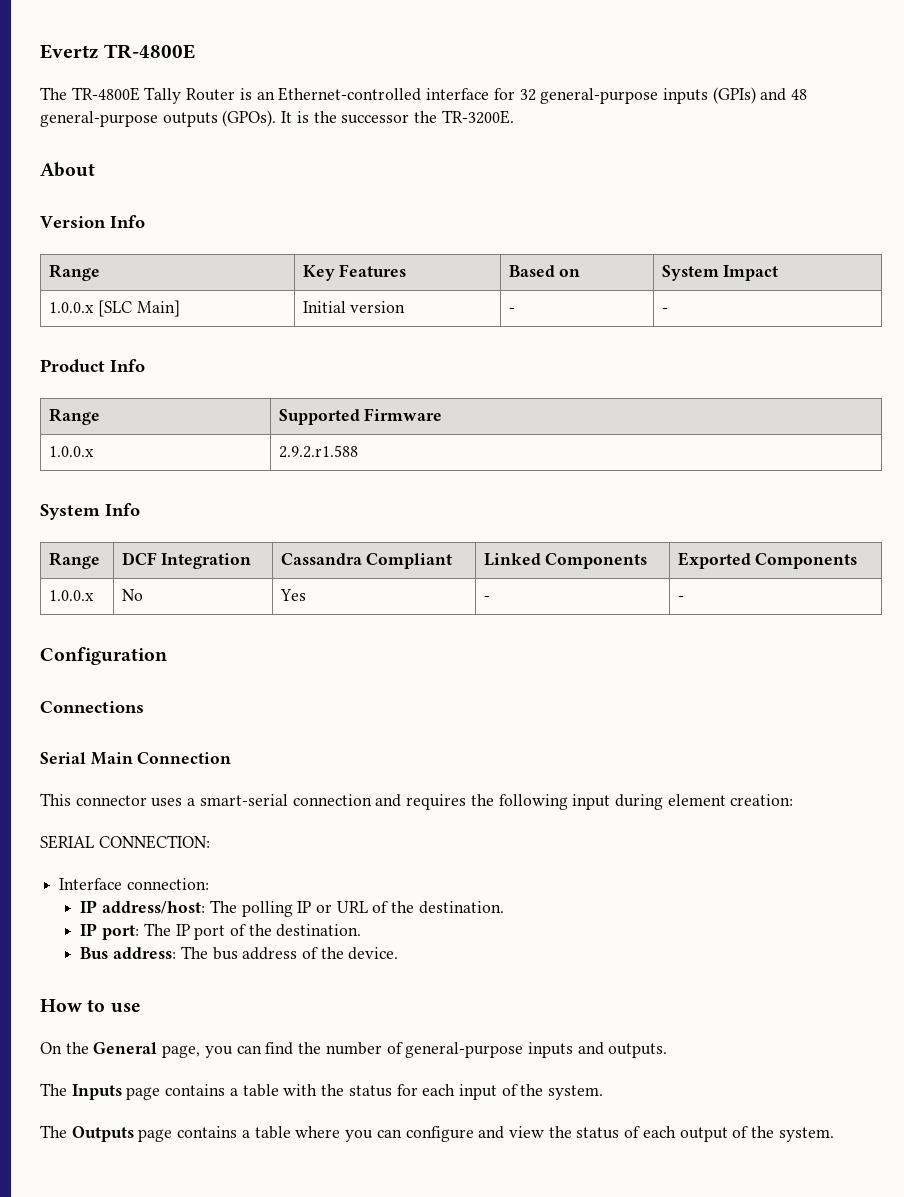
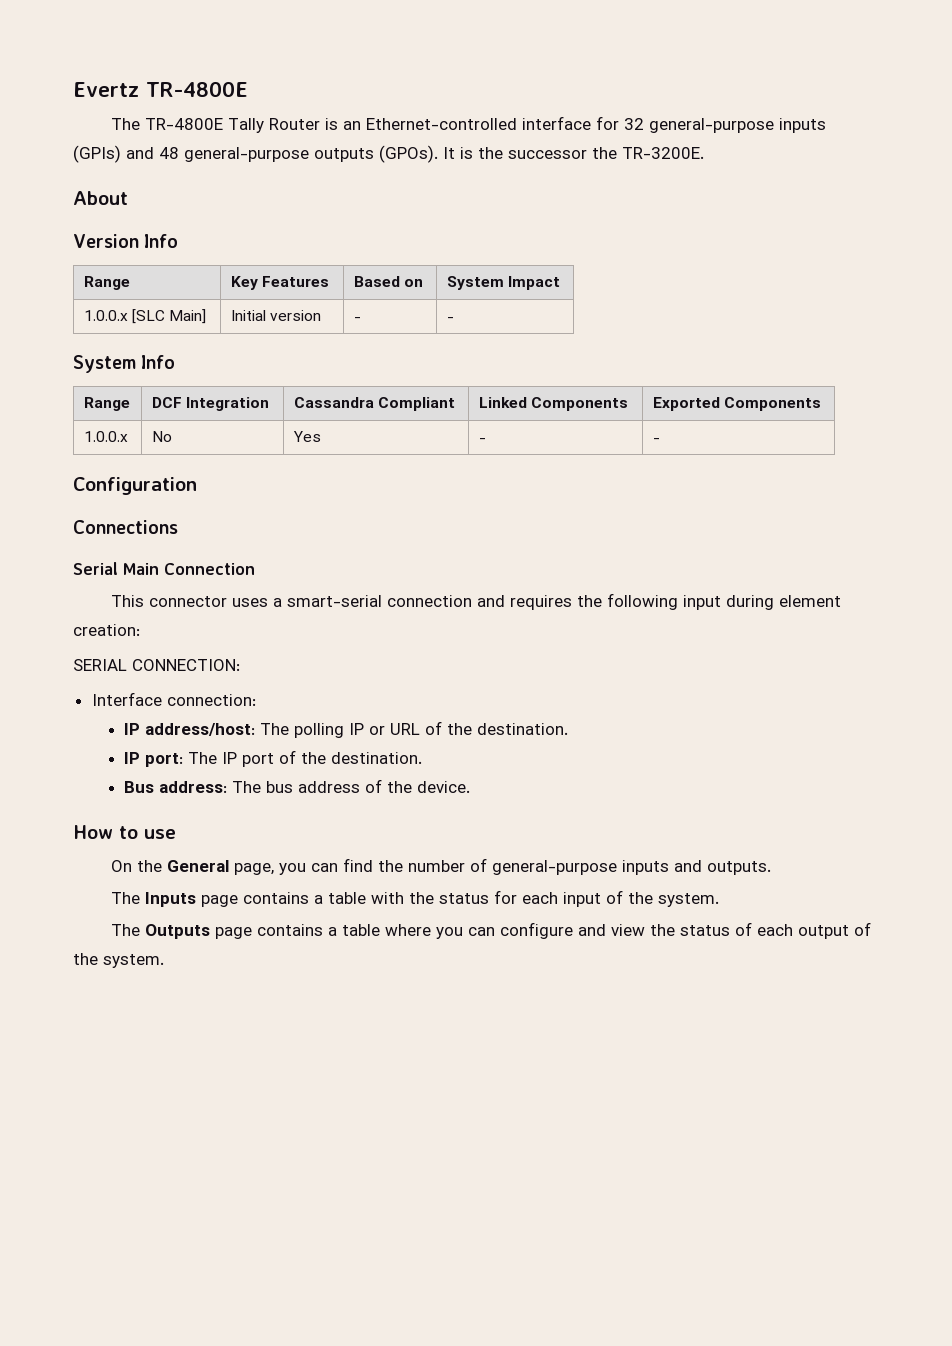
- Product Info
- Range | Supported Firmware
- 1.0.0.x | 2.9.2.r1.588

